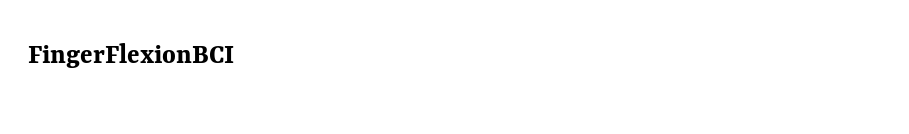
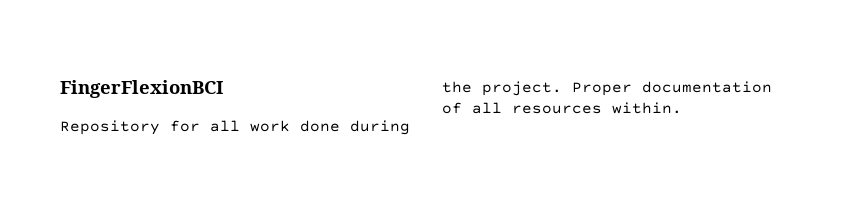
+ Repository for all work done during the project. Proper documentation of all resources within.

